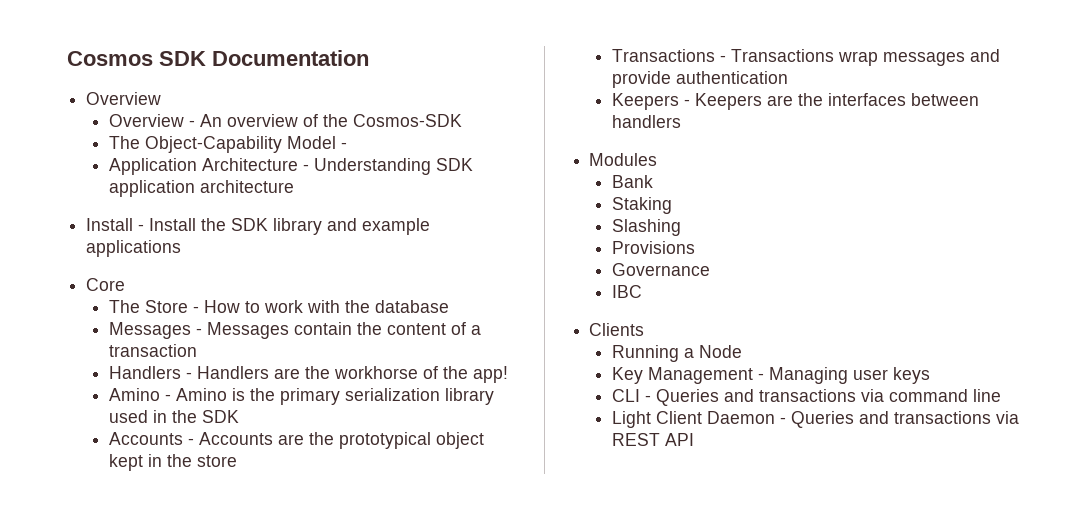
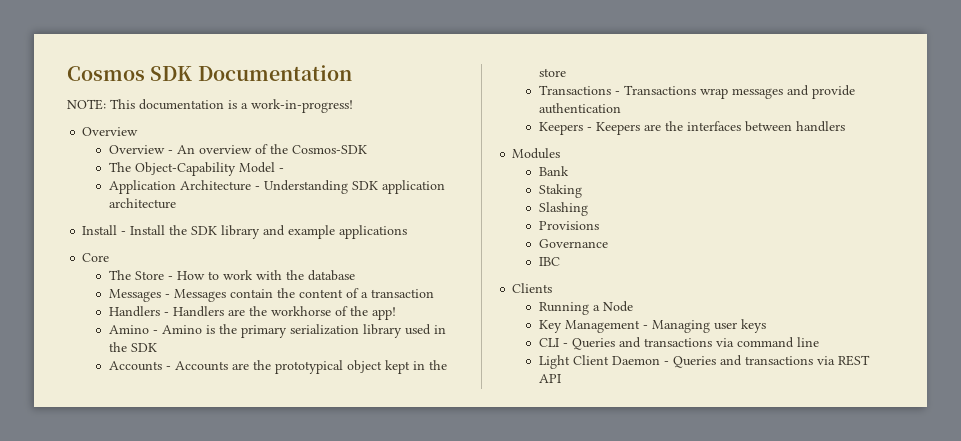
+ NOTE: This documentation is a work-in-progress!

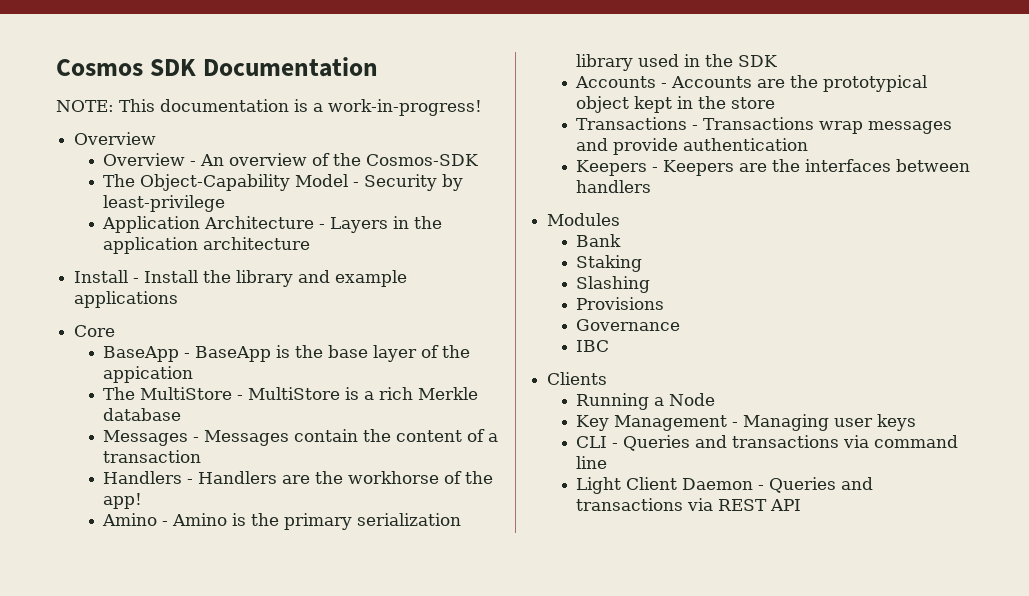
- The Object-Capability Model -
+ The Object-Capability Model - Security by least-privilege
- Application Architecture - Understanding SDK application architecture
+ Application Architecture - Layers in the application architecture
- Install - Install the SDK library and example applications
+ Install - Install the library and example applications
- The Store - How to work with the database
+ BaseApp - BaseApp is the base layer of the appication
+ The MultiStore - MultiStore is a rich Merkle database

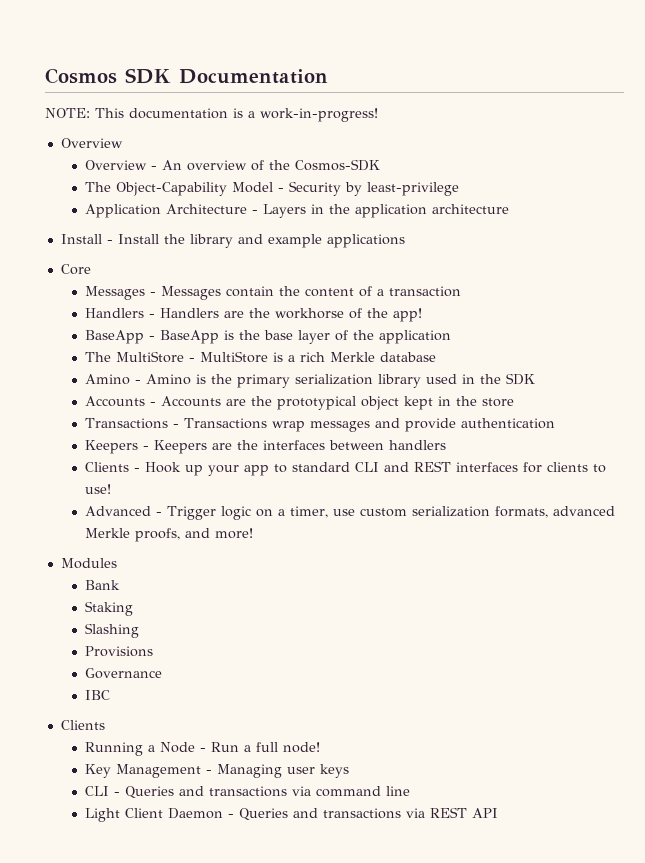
- BaseApp - BaseApp is the base layer of the appication
- The MultiStore - MultiStore is a rich Merkle database
+ BaseApp - BaseApp is the base layer of the application
+ The MultiStore - MultiStore is a rich Merkle database
+ Clients - Hook up your app to standard CLI and REST interfaces for clients to use!
+ Advanced - Trigger logic on a timer, use custom serialization formats, advanced Merkle proofs, and more!
- Running a Node
+ Running a Node - Run a full node!

